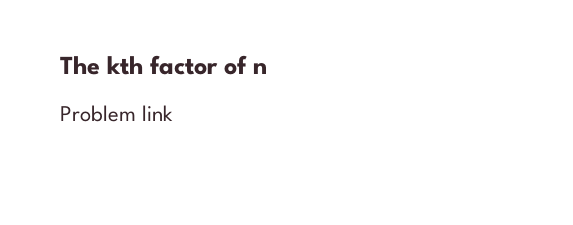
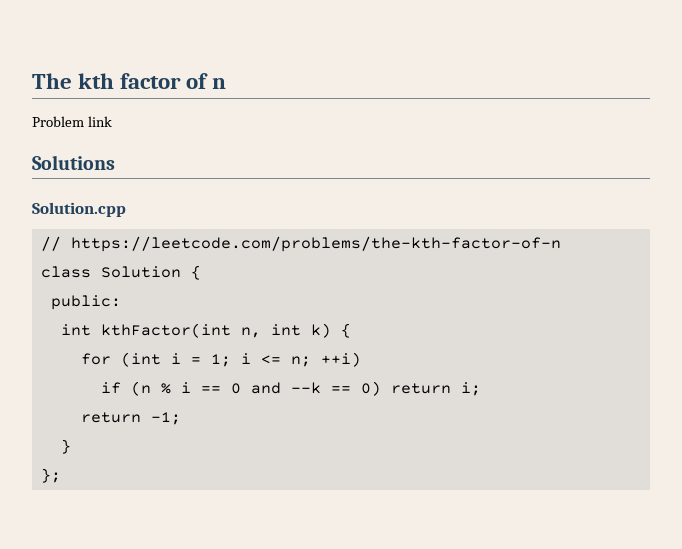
+ Solutions
+ Solution.cpp
+ // https://leetcode.com/problems/the-kth-factor-of-n
+ class Solution {
+ public:
+ int kthFactor(int n, int k) {
+ for (int i = 1; i <= n; ++i)
+ if (n % i == 0 and --k == 0) return i;
+ return -1;
+ }
+ };

